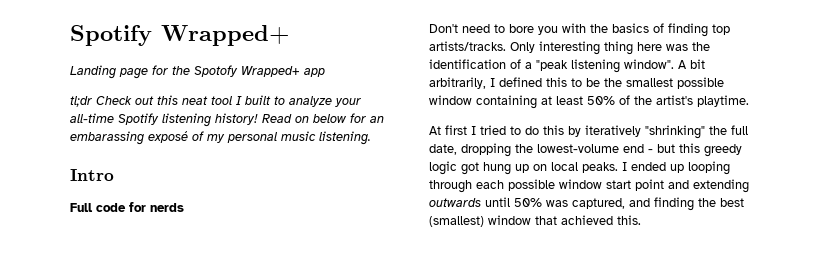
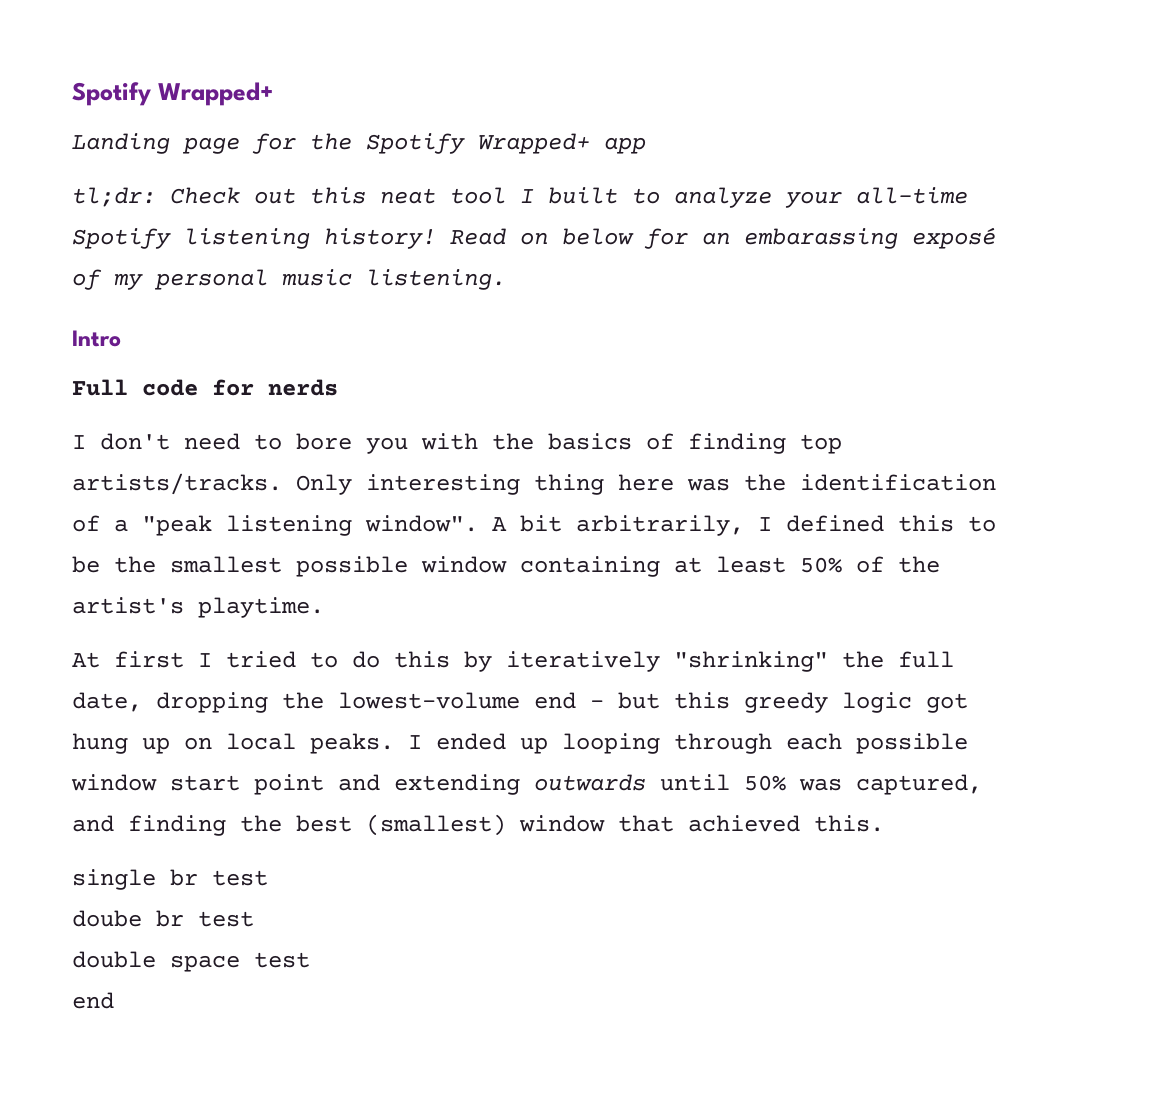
- Landing page for the Spotofy Wrapped+ app
+ Landing page for the Spotify Wrapped+ app
- tl;dr Check out this neat tool I built to analyze your all-time Spotify listening history!
+ tl;dr: Check out this neat tool I built to analyze your all-time Spotify listening history!
- Don't need to bore you with the basics of finding top artists/tracks.
+ I don't need to bore you with the basics of finding top artists/tracks.
+ single br test
+ doube br test
+ double space test
+ end

